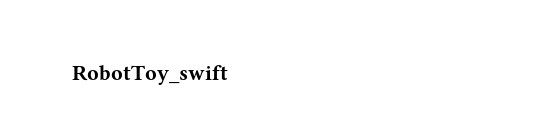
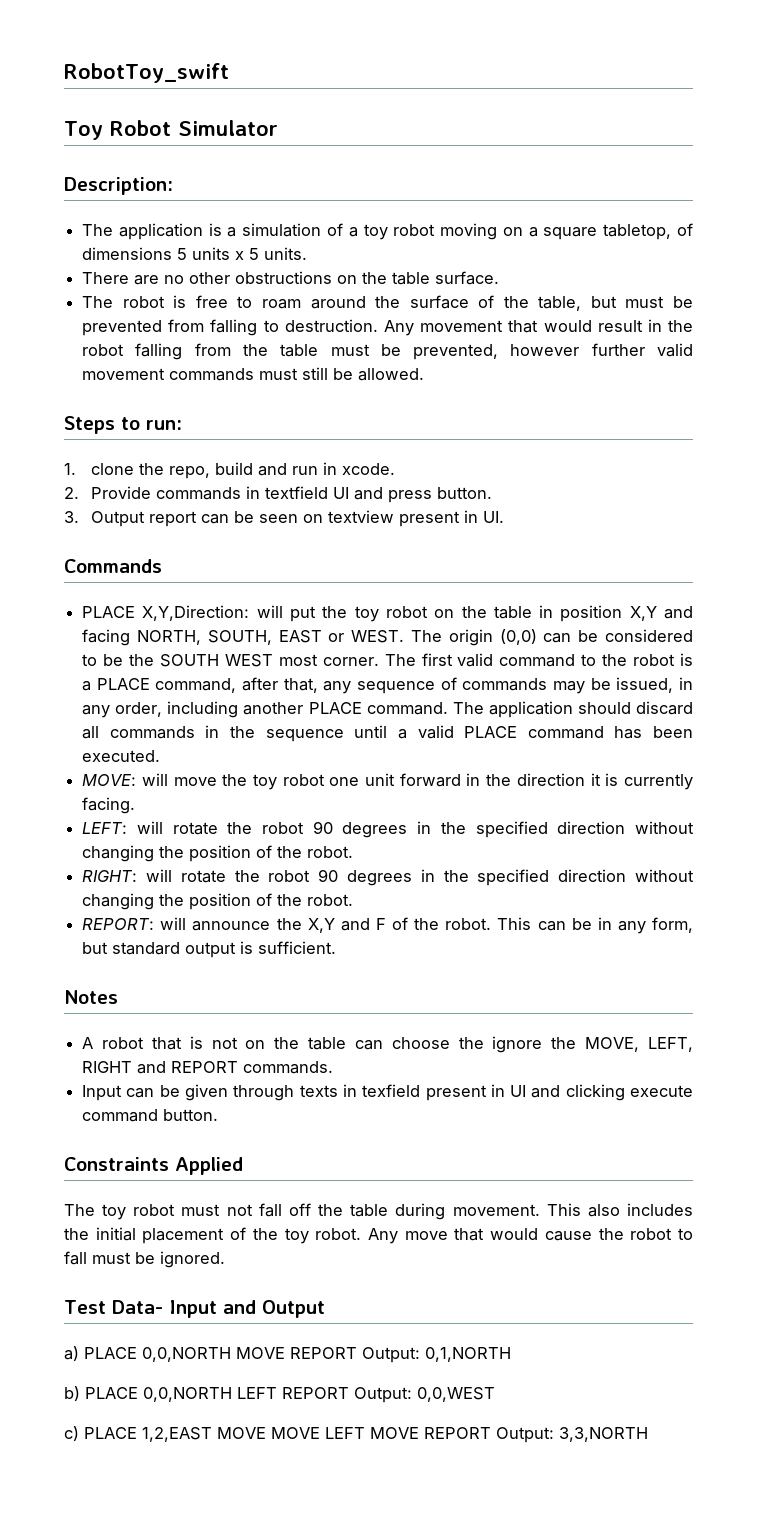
+ Toy Robot Simulator
+ Description:
+ The application is a simulation of a toy robot moving on a square tabletop, of dimensions 5 units x 5 units.
+ There are no other obstructions on the table surface.
+ The robot is free to roam around the surface of the table, but must be prevented from falling to destruction. Any movement that would result in the robot falling from the table must be prevented, however further valid movement commands must still be allowed.
+ Steps to run:
+ 1. clone the repo, build and run in xcode.
+ 2. Provide commands in textfield UI and press button.
+ 3. Output report can be seen on textview present in UI.
+ Commands
+ PLACE X,Y,Direction: will put the toy robot on the table in position X,Y and facing NORTH, SOUTH, EAST or WEST. The origin (0,0) can be considered to be the SOUTH WEST most corner. The first valid command to the robot is a PLACE command, after that, any sequence of commands may be issued, in any order, including another PLACE command. The application should discard all commands in the sequence until a valid PLACE command has been executed.
+ MOVE: will move the toy robot one unit forward in the direction it is currently facing.
+ LEFT: will rotate the robot 90 degrees in the specified direction without changing the position of the robot.
+ RIGHT: will rotate the robot 90 degrees in the specified direction without changing the position of the robot.
+ REPORT: will announce the X,Y and F of the robot. This can be in any form, but standard output is sufficient.
+ Notes
+ A robot that is not on the table can choose the ignore the MOVE, LEFT, RIGHT and REPORT commands.
+ Input can be given through texts in texfield present in UI and clicking execute command button.
+ Constraints Applied
+ The toy robot must not fall off the table during movement. This also includes the initial placement of the toy robot. Any move that would cause the robot to fall must be ignored.
+ Test Data- Input and Output
+ a) PLACE 0,0,NORTH MOVE REPORT Output: 0,1,NORTH
+ b) PLACE 0,0,NORTH LEFT REPORT Output: 0,0,WEST
+ c) PLACE 1,2,EAST MOVE MOVE LEFT MOVE REPORT Output: 3,3,NORTH

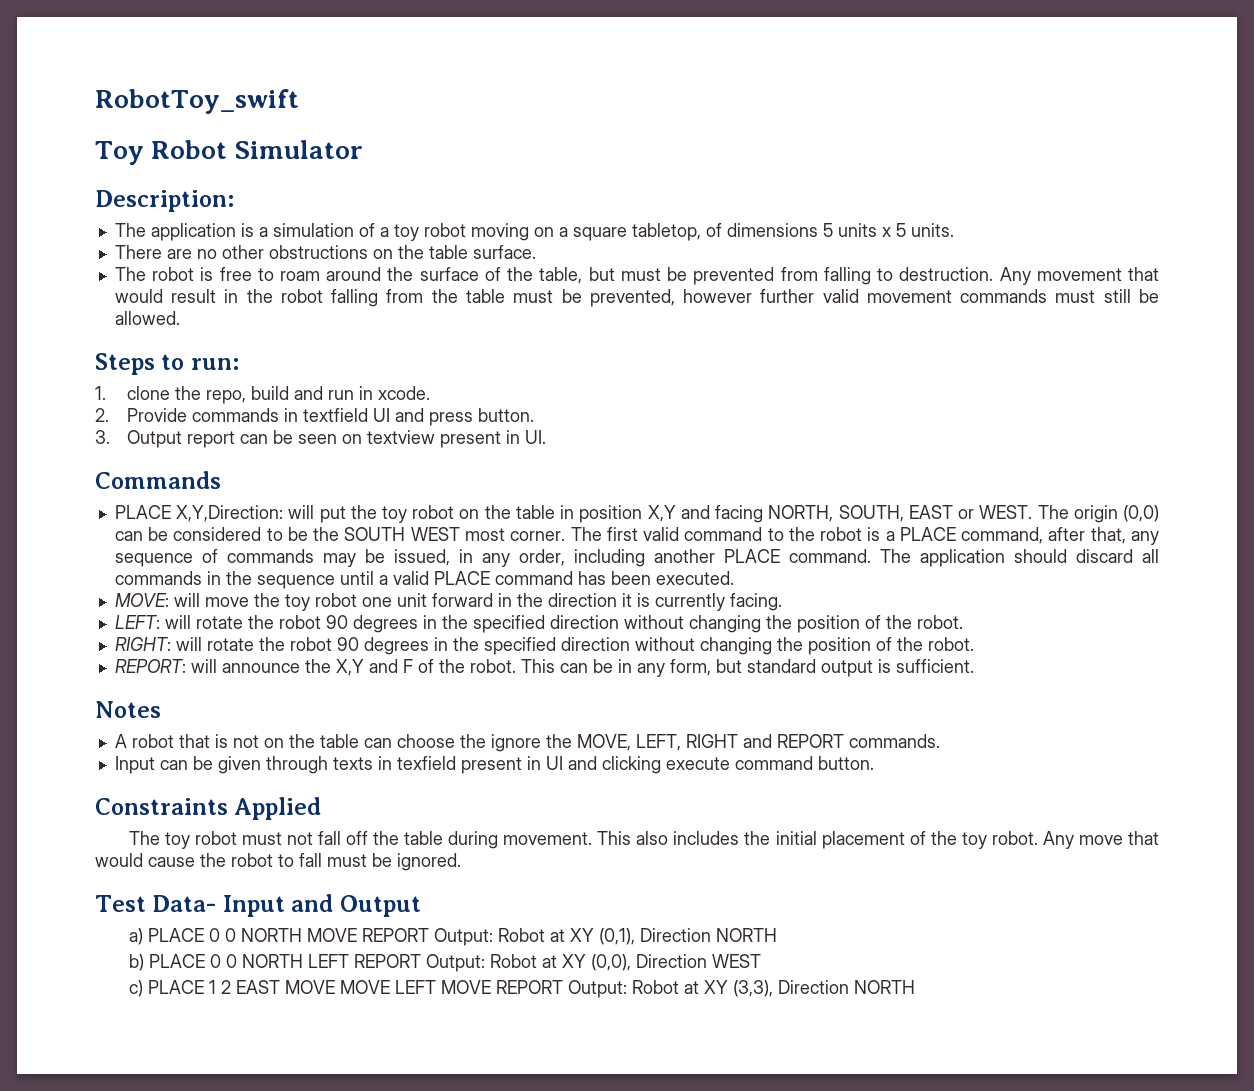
- a) PLACE 0,0,NORTH MOVE REPORT Output: 0,1,NORTH
- b) PLACE 0,0,NORTH LEFT REPORT Output: 0,0,WEST
+ a) PLACE 0 0 NORTH MOVE REPORT Output: Robot at XY (0,1), Direction NORTH
+ b) PLACE 0 0 NORTH LEFT REPORT Output: Robot at XY (0,0), Direction WEST
- c) PLACE 1,2,EAST MOVE MOVE LEFT MOVE REPORT Output: 3,3,NORTH
+ c) PLACE 1 2 EAST MOVE MOVE LEFT MOVE REPORT Output: Robot at XY (3,3), Direction NORTH

